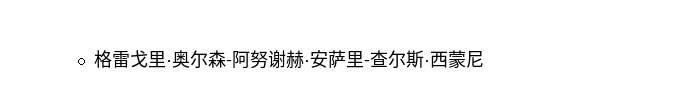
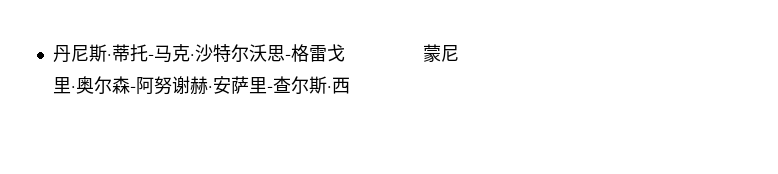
- 格雷戈里·奥尔森-阿努谢赫·安萨里-查尔斯·西蒙尼
+ 丹尼斯·蒂托-马克·沙特尔沃思-格雷戈里·奥尔森-阿努谢赫·安萨里-查尔斯·西蒙尼

